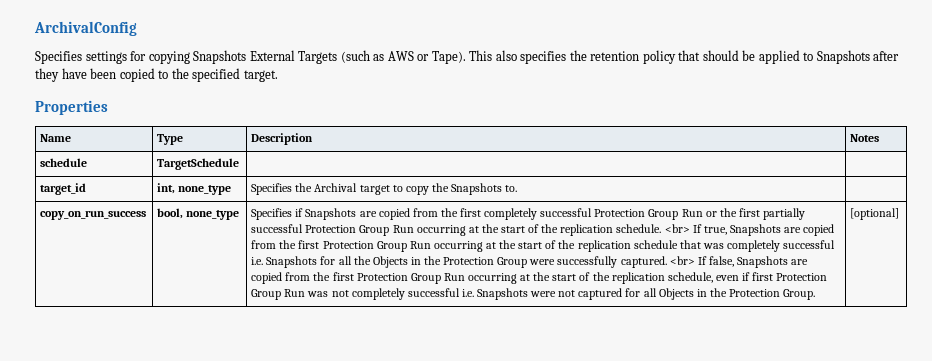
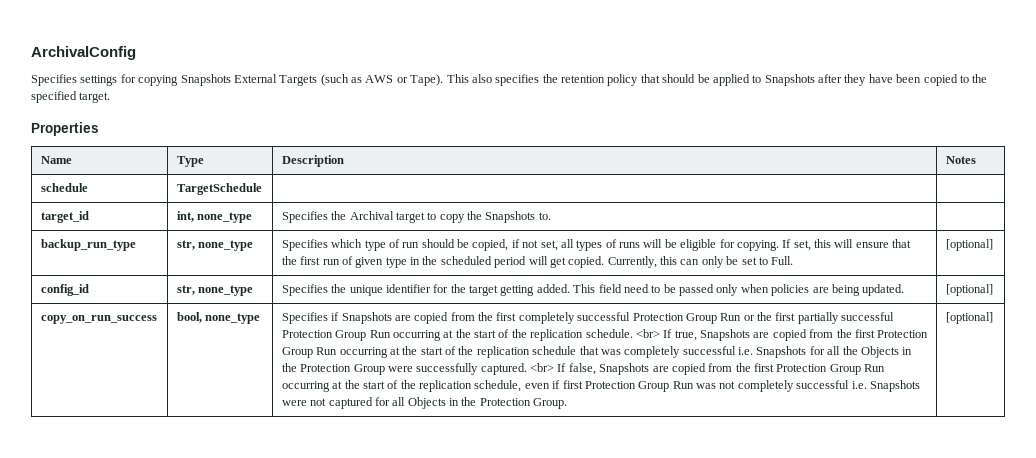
+ backup_run_type | str, none_type | Specifies which type of run should be copied, if not set, all types of runs will be eligible for copying. If set, this will ensure that the first run of given type in the scheduled period will get copied. Currently, this can only be set to Full. | [optional]
+ config_id | str, none_type | Specifies the unique identifier for the target getting added. This field need to be passed only when policies are being updated. | [optional]

